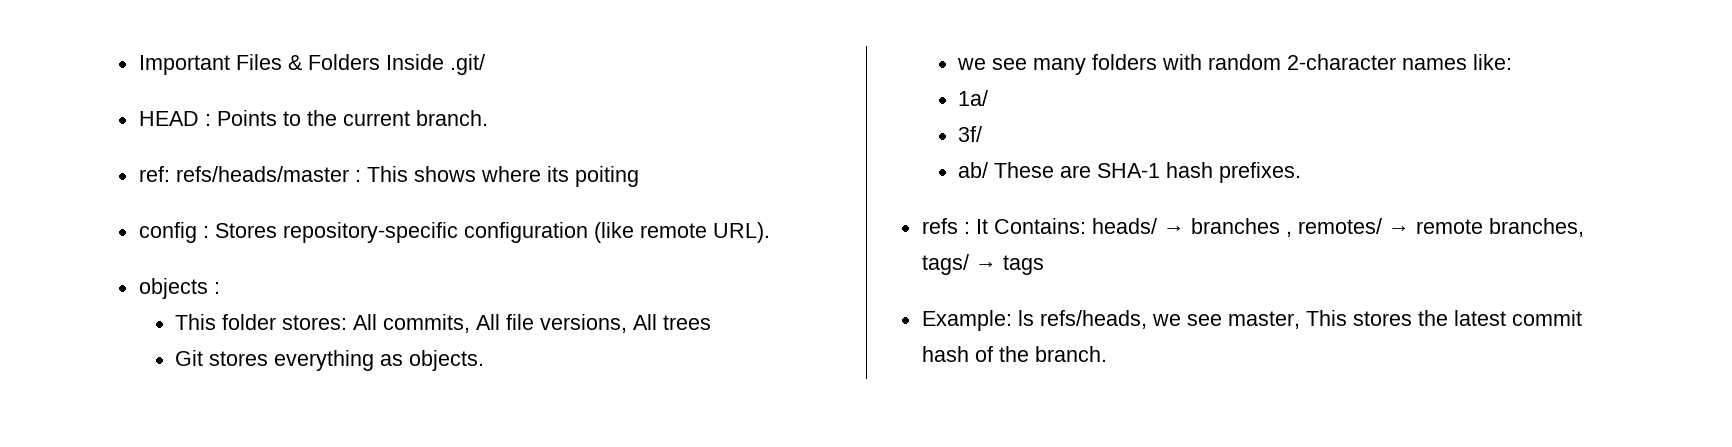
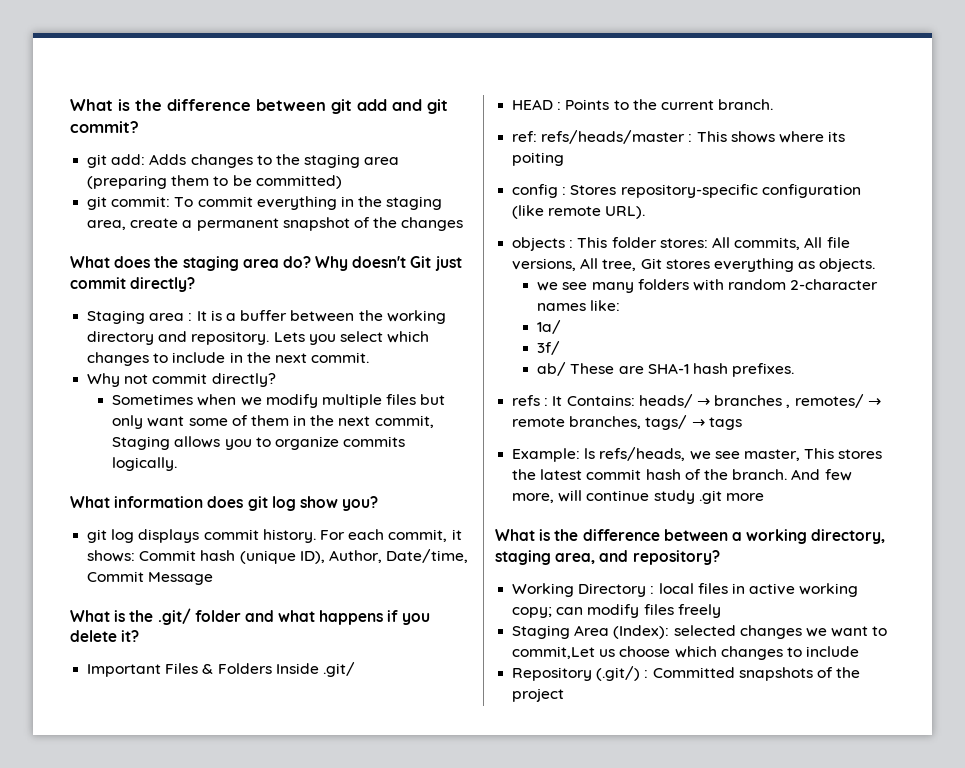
+ What is the difference between git add and git commit?
+ git add: Adds changes to the staging area (preparing them to be committed)
+ git commit: To commit everything in the staging area, create a permanent snapshot of the changes
+ What does the staging area do? Why doesn't Git just commit directly?
+ Staging area : It is a buffer between the working directory and repository. Lets you select which changes to include in the next commit.
+ Why not commit directly?
+ Sometimes when we modify multiple files but only want some of them in the next commit, Staging allows you to organize commits logically.
+ What information does git log show you?
+ git log displays commit history. For each commit, it shows: Commit hash (unique ID), Author, Date/time, Commit Message
+ What is the .git/ folder and what happens if you delete it?
- objects :
- This folder stores: All commits, All file versions, All trees
- Git stores everything as objects.
+ objects : This folder stores: All commits, All file versions, All tree, Git stores everything as objects.
+ And few more, will continue study .git more
+ What is the difference between a working directory, staging area, and repository?
+ Working Directory : local files in active working copy; can modify files freely
+ Staging Area (Index): selected changes we want to commit,Let us choose which changes to include
+ Repository (.git/) : Committed snapshots of the project

